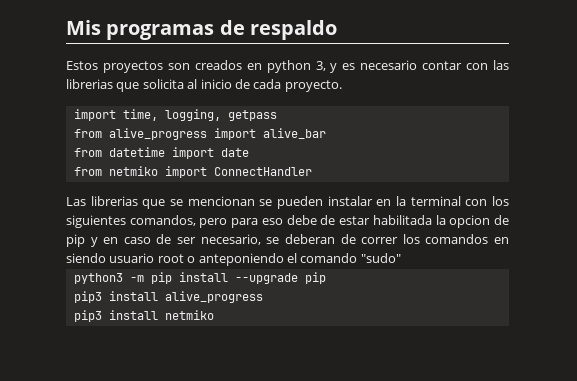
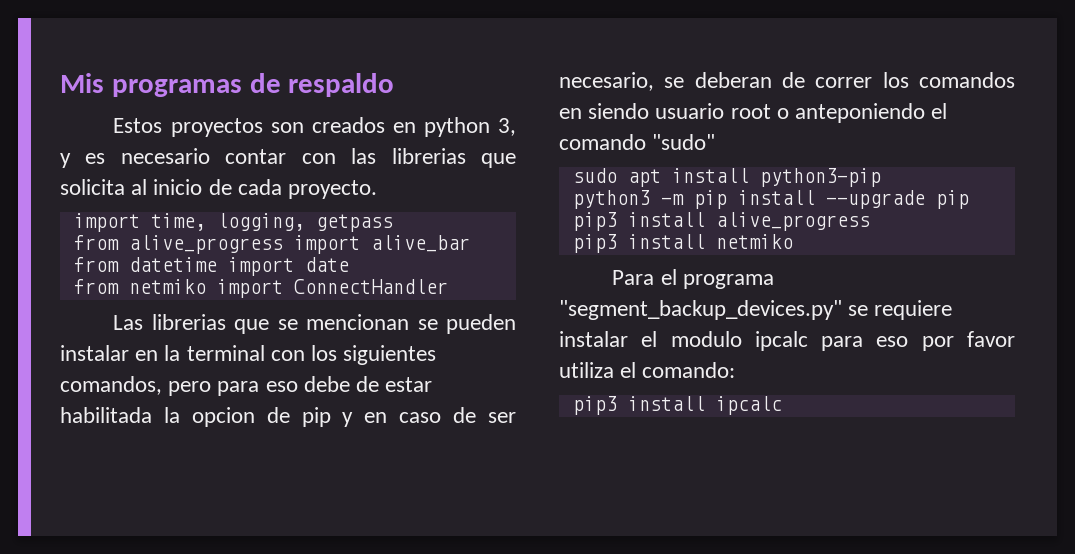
+ sudo apt install python3-pip
+ Para el programa "segment_backup_devices.py" se requiere instalar el modulo ipcalc para eso por favor utiliza el comando:
+ pip3 install ipcalc

